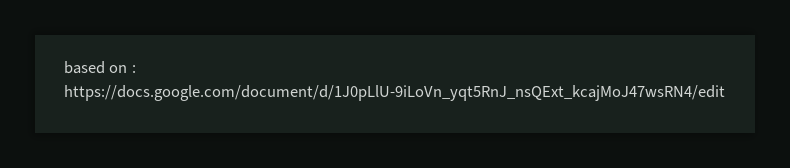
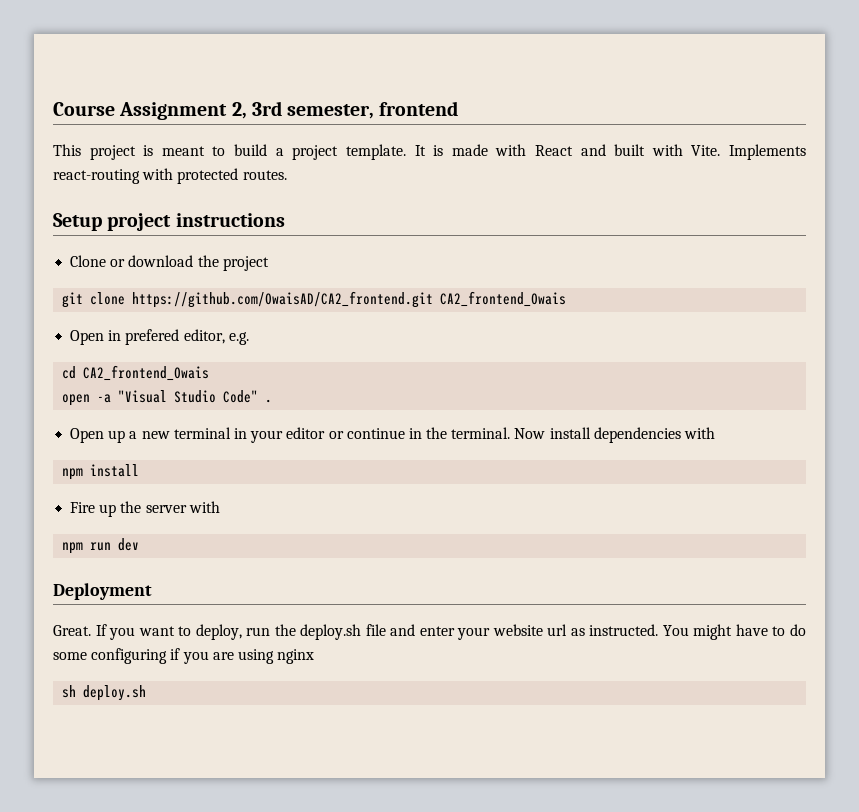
- based on : https://docs.google.com/document/d/1J0pLlU-9iLoVn_yqt5RnJ_nsQExt_kcajMoJ47wsRN4/edit
+ Course Assignment 2, 3rd semester, frontend
+ This project is meant to build a project template. It is made with React and built with Vite. Implements react-routing with protected routes.
+ Setup project instructions
+ Clone or download the project
+ git clone https://github.com/OwaisAD/CA2_frontend.git CA2_frontend_Owais
+ Open in prefered editor, e.g.
+ cd CA2_frontend_Owais
+ open -a "Visual Studio Code" .
+ Open up a new terminal in your editor or continue in the terminal. Now install dependencies with
+ npm install
+ Fire up the server with
+ npm run dev
+ Deployment
+ Great. If you want to deploy, run the deploy.sh file and enter your website url as instructed. You might have to do some configuring if you are using nginx
+ sh deploy.sh

